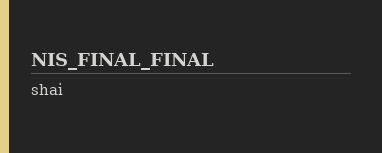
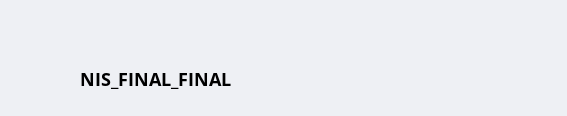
- shai

